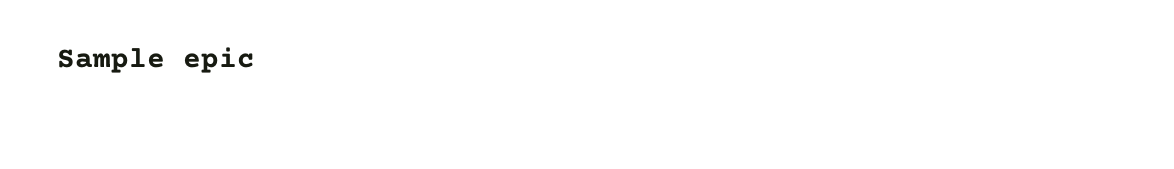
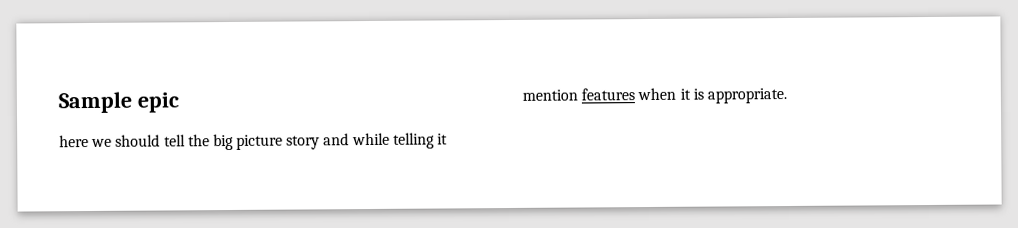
+ here we should tell the big picture story and while telling it mention features when it is appropriate.

